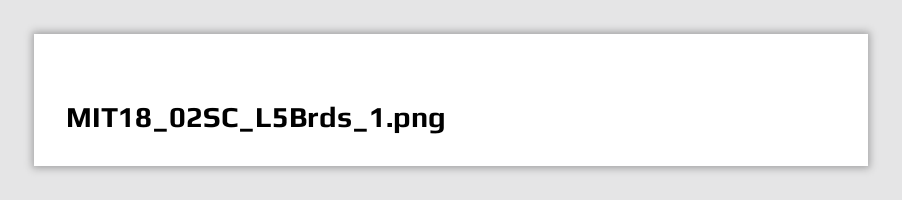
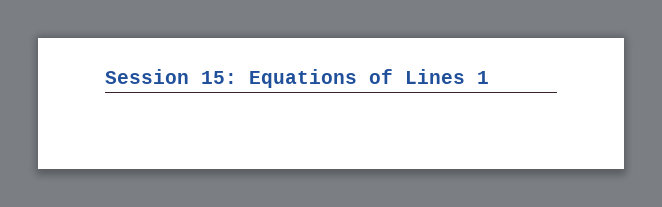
- MIT18_02SC_L5Brds_1.png
+ Session 15: Equations of Lines 1

